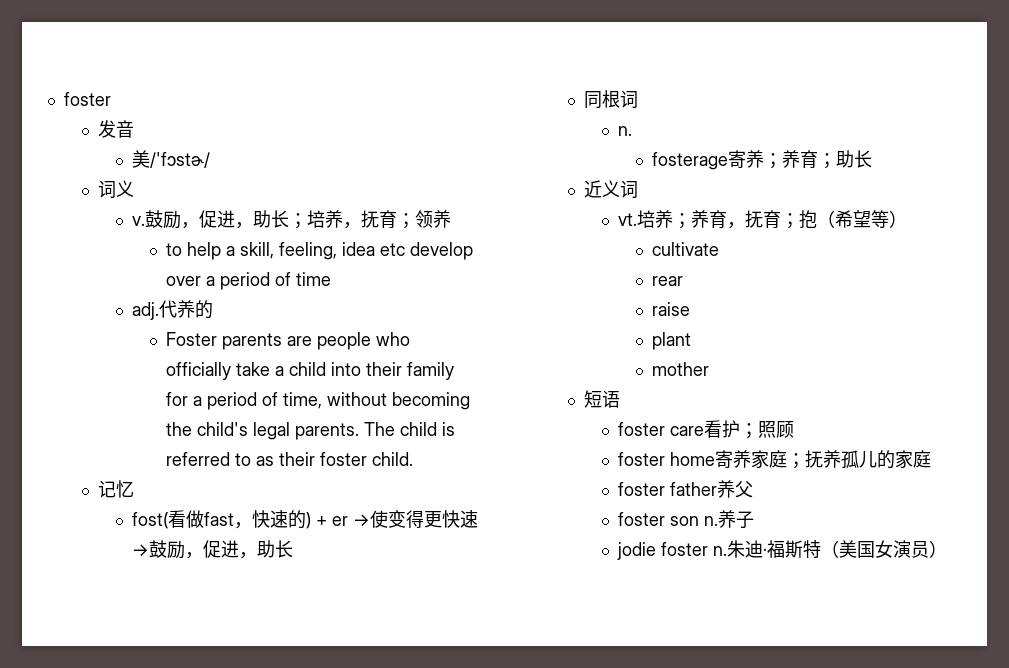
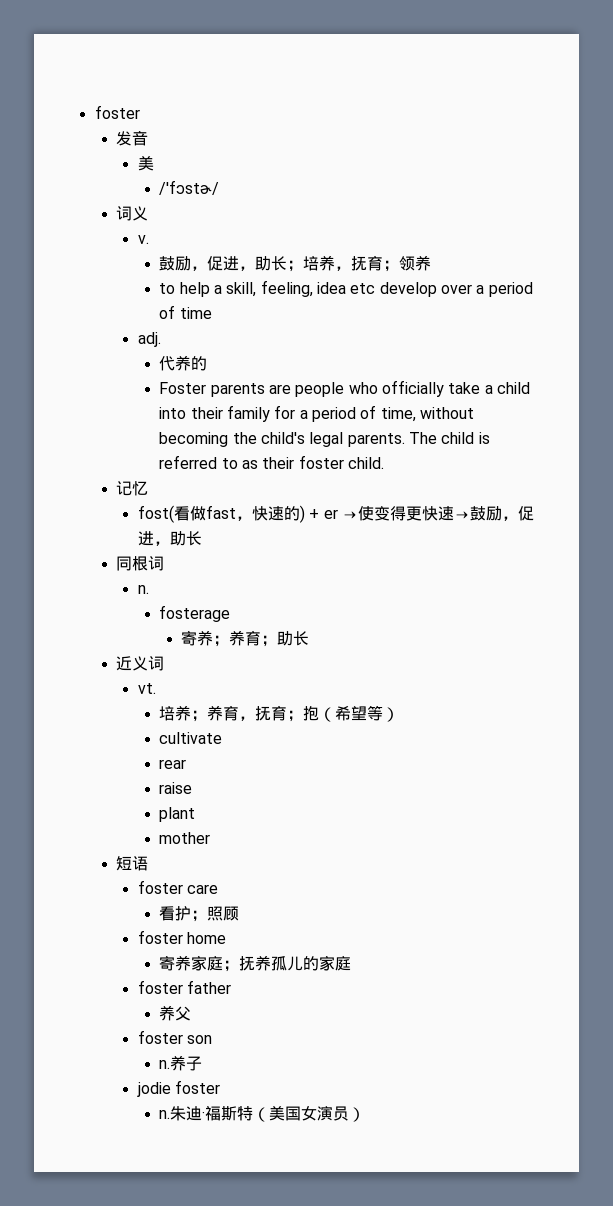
  发音
- 美/'fɔstɚ/
+ 美
+ /'fɔstɚ/
- v.鼓励，促进，助长；培养，抚育；领养
+ v.
+ 鼓励，促进，助长；培养，抚育；领养
- adj.代养的
+ adj.
+ 代养的
- fosterage寄养；养育；助长
+ fosterage
+ 寄养；养育；助长
- vt.培养；养育，抚育；抱（希望等）
+ vt.
+ 培养；养育，抚育；抱（希望等）
- foster care看护；照顾
+ foster care
+ 看护；照顾
- foster home寄养家庭；抚养孤儿的家庭
+ foster home
+ 寄养家庭；抚养孤儿的家庭
- foster father养父
+ foster father
+ 养父
- foster son n.
+ foster son
+ n.
- jodie foster n.
+ jodie foster
+ n.

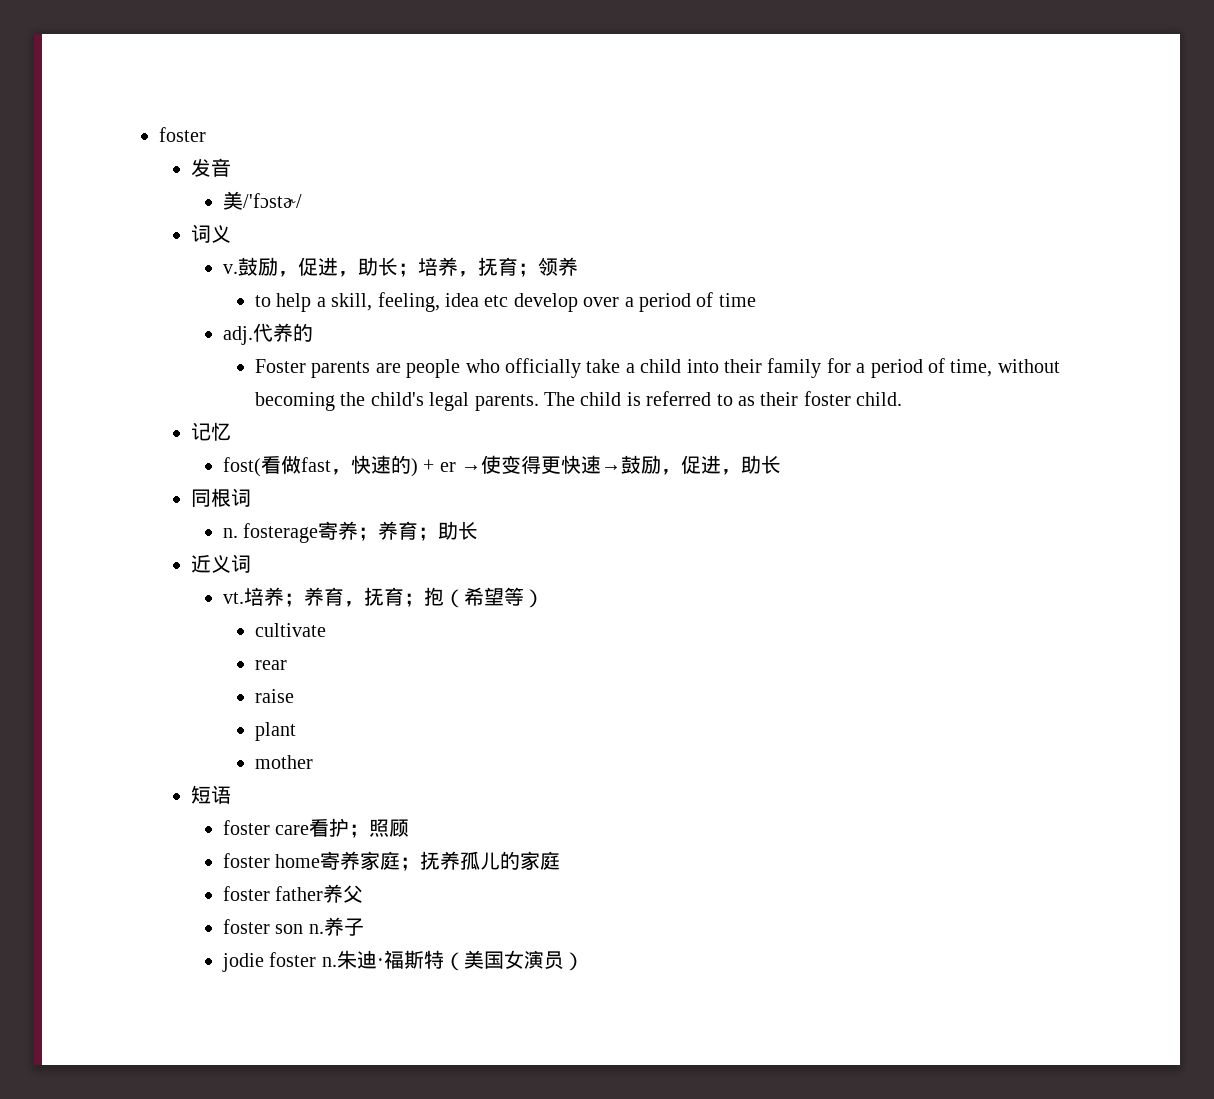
  发音
- 美
- /'fɔstɚ/
+ 美/'fɔstɚ/
- v.
- 鼓励，促进，助长；培养，抚育；领养
+ v.鼓励，促进，助长；培养，抚育；领养
- adj.
- 代养的
+ adj.代养的
  同根词
- n.
- fosterage
- 寄养；养育；助长
+ n. fosterage寄养；养育；助长
- vt.
- 培养；养育，抚育；抱（希望等）
+ vt.培养；养育，抚育；抱（希望等）
- foster care
- 看护；照顾
+ foster care看护；照顾
- foster home
- 寄养家庭；抚养孤儿的家庭
+ foster home寄养家庭；抚养孤儿的家庭
- foster father
- 养父
+ foster father养父
- foster son
- n.
+ foster son n.
- jodie foster
- n.
+ jodie foster n.

